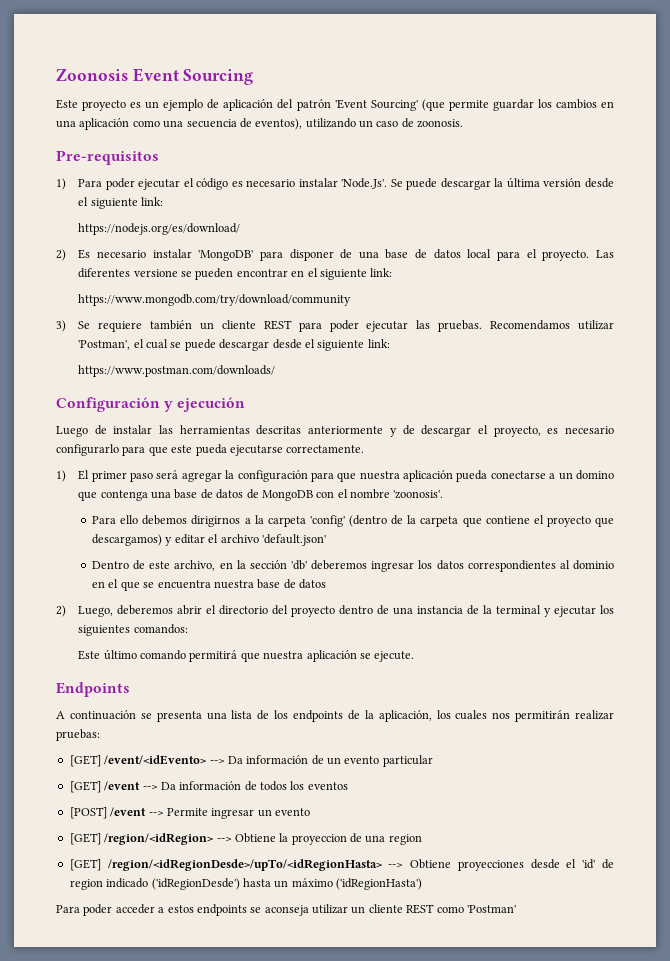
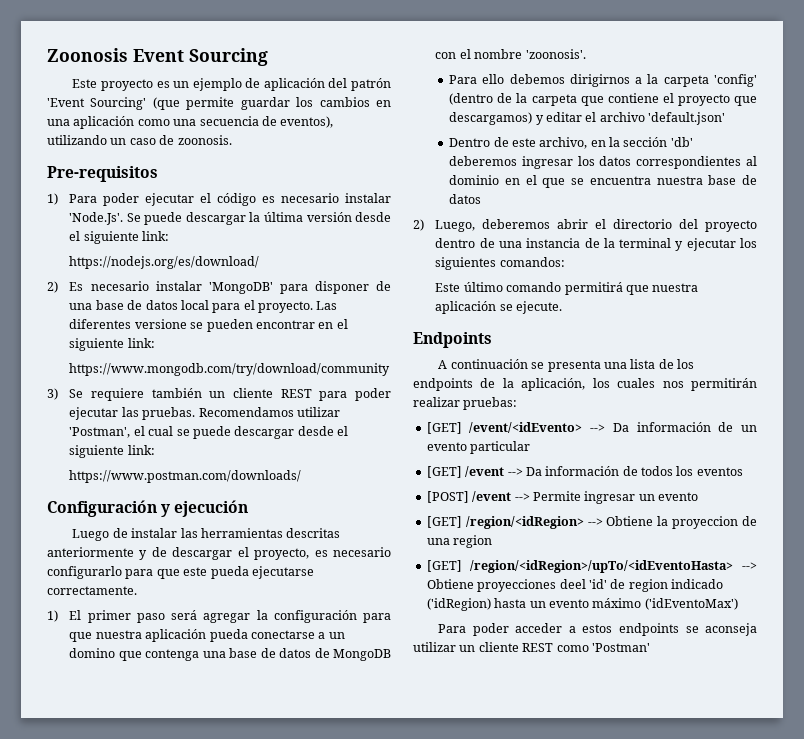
- [GET] /region/<idRegionDesde>/upTo/<idRegionHasta> --> Obtiene proyecciones desde el 'id' de region indicado ('idRegionDesde') hasta un máximo ('idRegionHasta')
+ [GET] /region/<idRegion>/upTo/<idEventoHasta> --> Obtiene proyecciones deel 'id' de region indicado ('idRegion) hasta un evento máximo ('idEventoMax')

